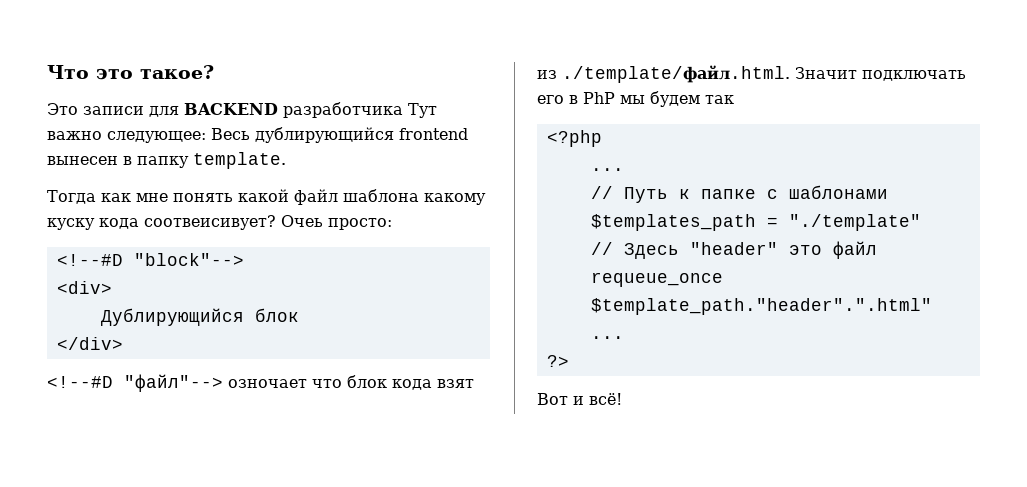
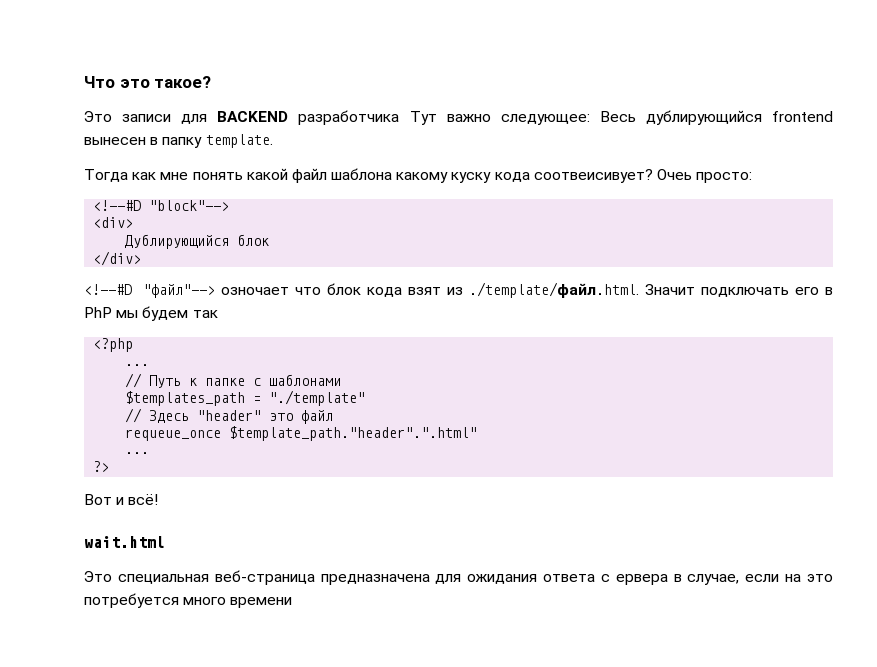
+ wait.html
+ Это специальная веб-страница предназначена для ожидания ответа с ервера в случае, если на это потребуется много времени

